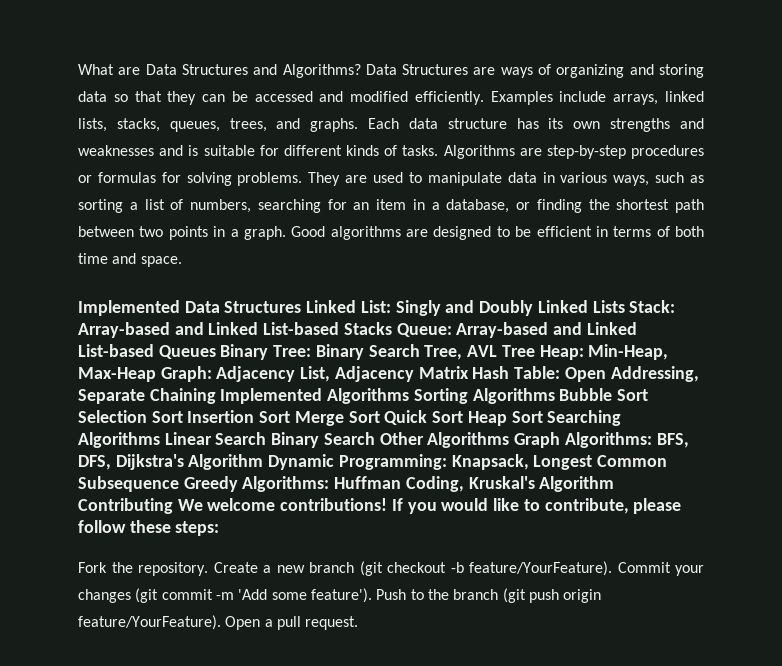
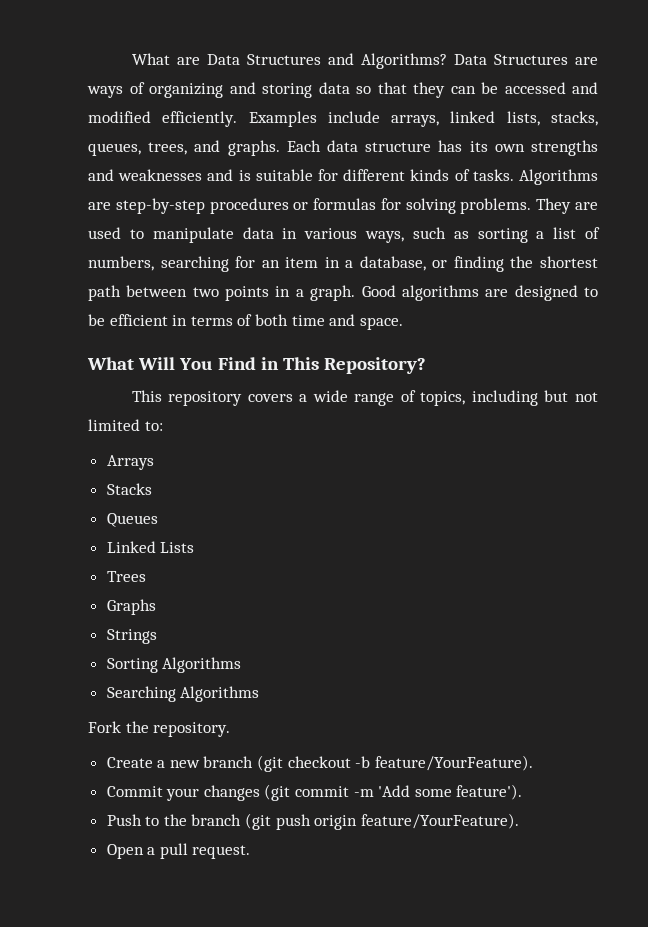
- Implemented Data Structures Linked List: Singly and Doubly Linked Lists Stack: Array-based and Linked List-based Stacks Queue: Array-based and Linked List-based Queues Binary Tree: Binary Search Tree, AVL Tree Heap: Min-Heap, Max-Heap Graph: Adjacency List, Adjacency Matrix Hash Table: Open Addressing, Separate Chaining Implemented Algorithms Sorting Algorithms Bubble Sort Selection Sort Insertion Sort Merge Sort Quick Sort Heap Sort Searching Algorithms Linear Search Binary Search Other Algorithms Graph Algorithms: BFS, DFS, Dijkstra's Algorithm Dynamic Programming: Knapsack, Longest Common Subsequence Greedy Algorithms: Huffman Coding, Kruskal's Algorithm Contributing We welcome contributions! If you would like to contribute, please follow these steps:
+ What Will You Find in This Repository?
+ This repository covers a wide range of topics, including but not limited to:
+ Arrays
+ Stacks
+ Queues
+ Linked Lists
+ Trees
+ Graphs
+ Strings
+ Sorting Algorithms
+ Searching Algorithms
- Fork the repository. Create a new branch (git checkout -b feature/YourFeature). Commit your changes (git commit -m 'Add some feature'). Push to the branch (git push origin feature/YourFeature). Open a pull request.
+ Fork the repository.
+ Create a new branch (git checkout -b feature/YourFeature).
+ Commit your changes (git commit -m 'Add some feature').
+ Push to the branch (git push origin feature/YourFeature).
+ Open a pull request.

